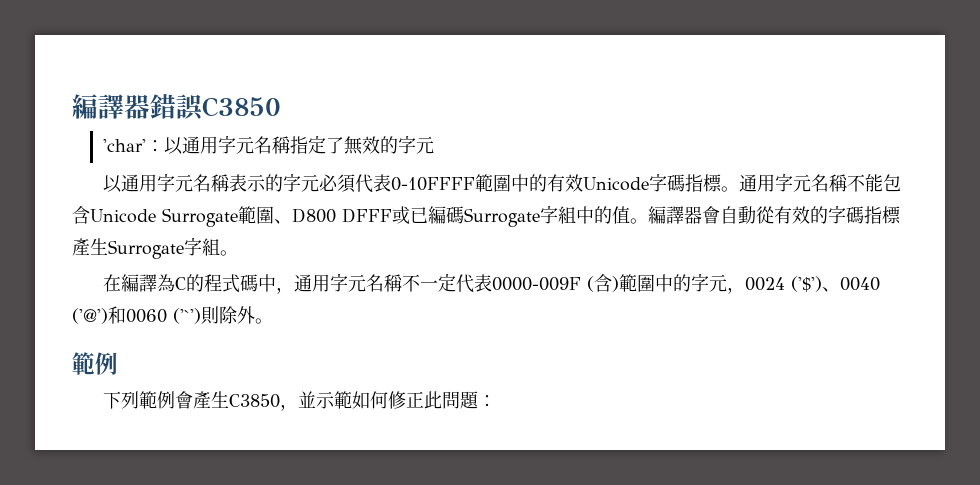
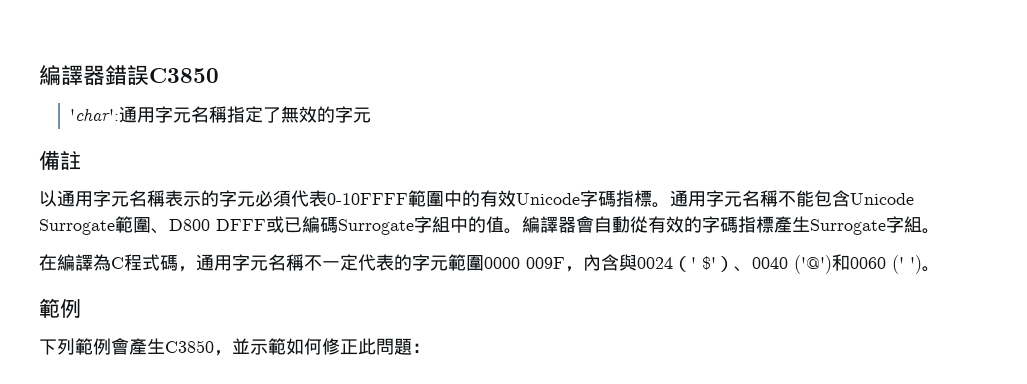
- 'char'：以通用字元名稱指定了無效的字元
+ 'char':通用字元名稱指定了無效的字元
+ 備註
- 在編譯為C的程式碼中，通用字元名稱不一定代表0000-009F (含)範圍中的字元，0024 ('$')、0040 ('@')和0060 ('`')則除外。
+ 在編譯為C程式碼，通用字元名稱不一定代表的字元範圍0000 009F，內含與0024（' $'）、0040 ('@')和0060 (' ')。

